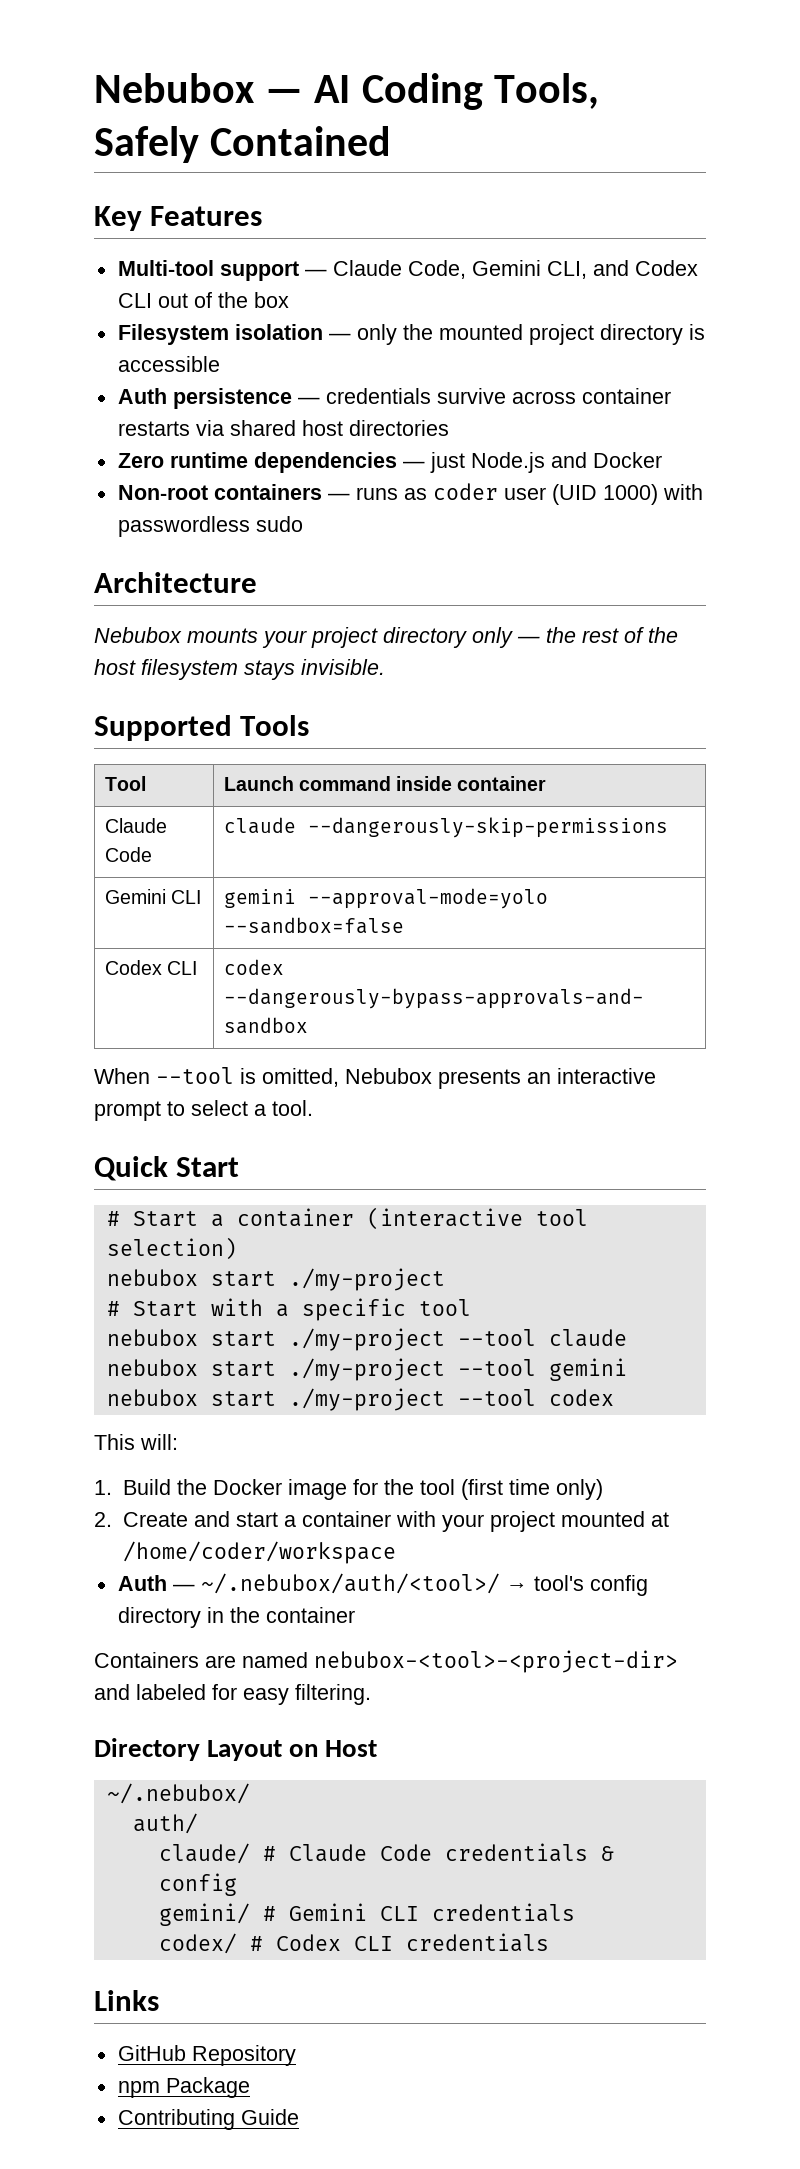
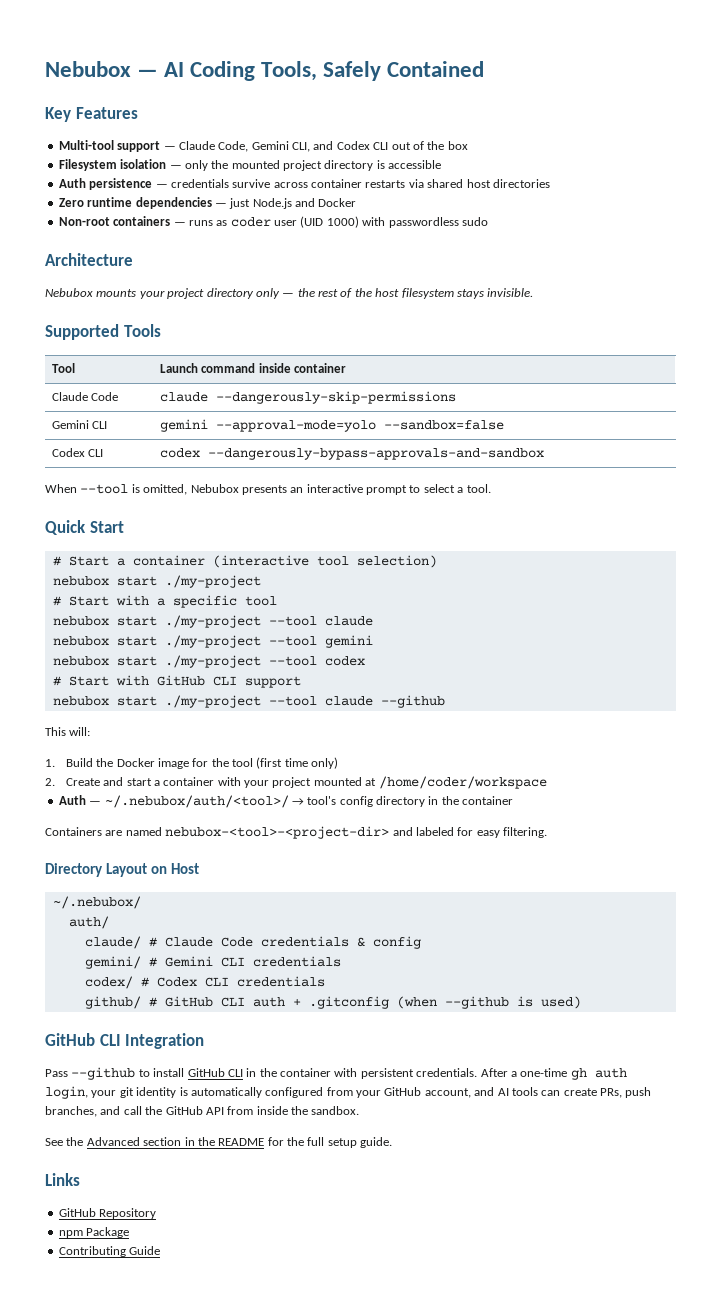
+ # Start with GitHub CLI support
+ nebubox start ./my-project --tool claude --github
+ github/ # GitHub CLI auth + .gitconfig (when --github is used)
+ GitHub CLI Integration
+ Pass --github to install GitHub CLI in the container with persistent credentials. After a one-time gh auth login, your git identity is automatically configured from your GitHub account, and AI tools can create PRs, push branches, and call the GitHub API from inside the sandbox.
+ See the Advanced section in the README for the full setup guide.

